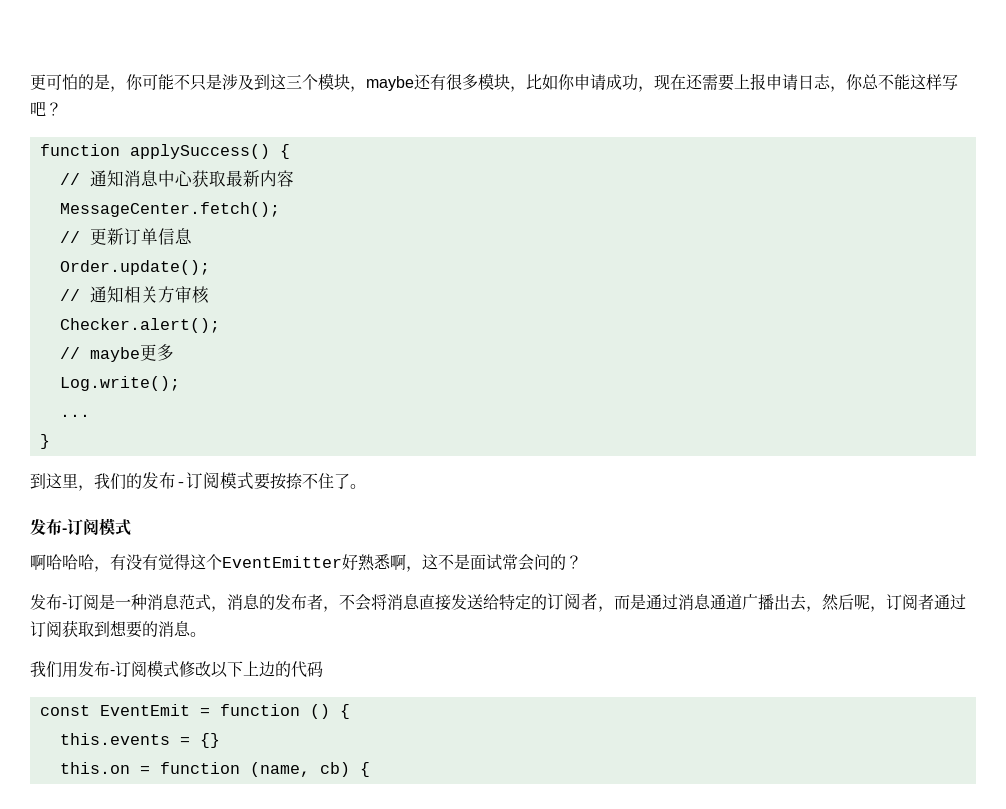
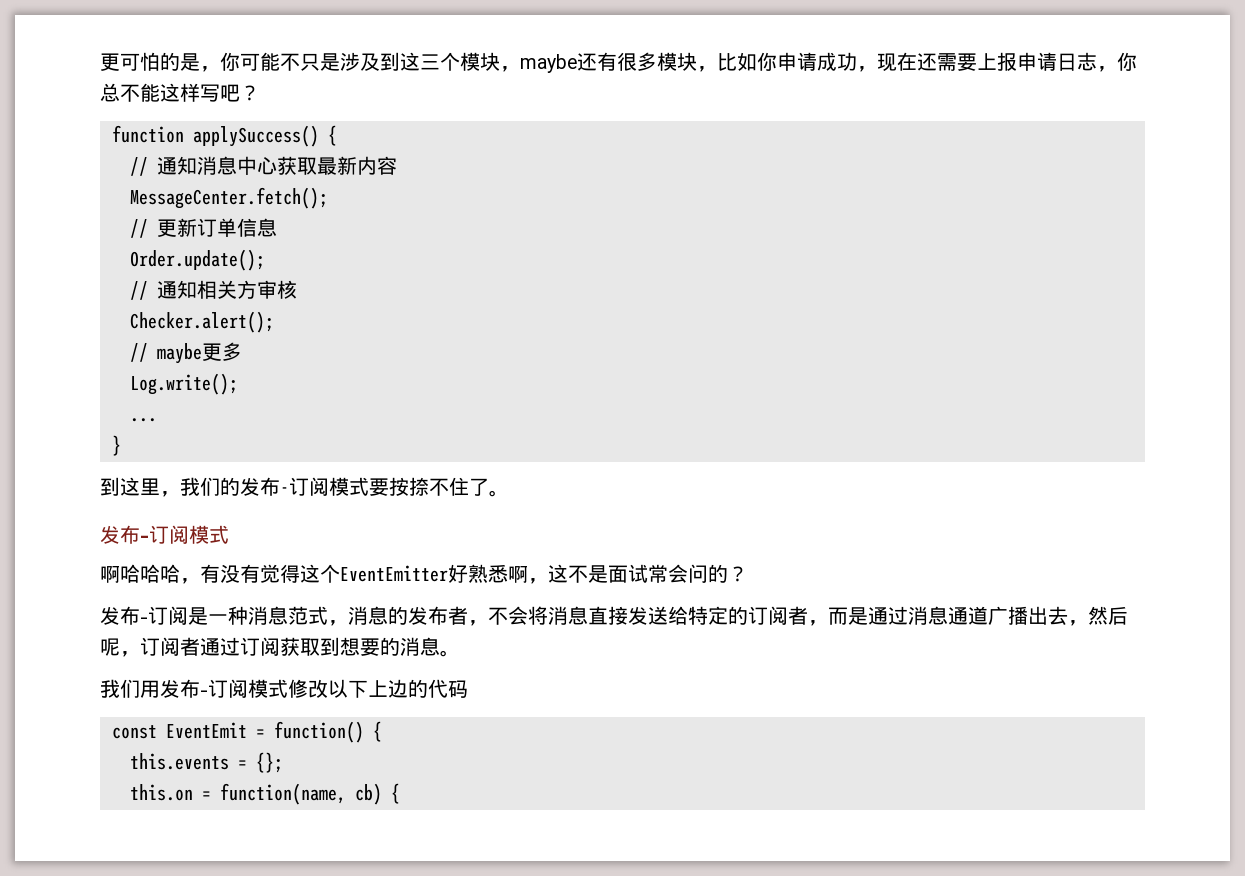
- const EventEmit = function () {
+ const EventEmit = function() {
- this.events = {}
+ this.events = {};
- this.on = function (name, cb) {
+ this.on = function(name, cb) {

